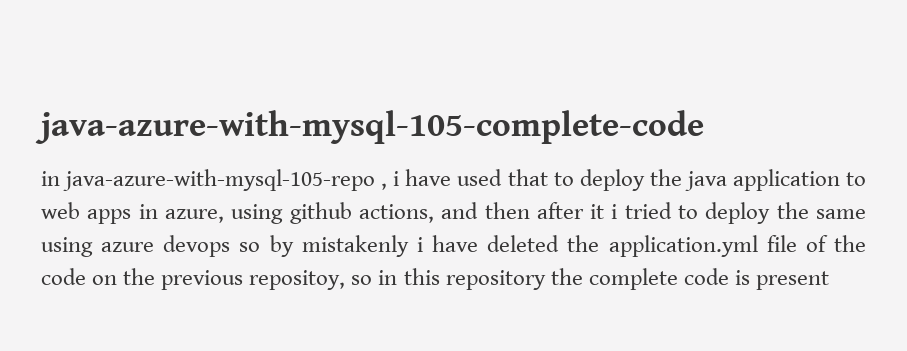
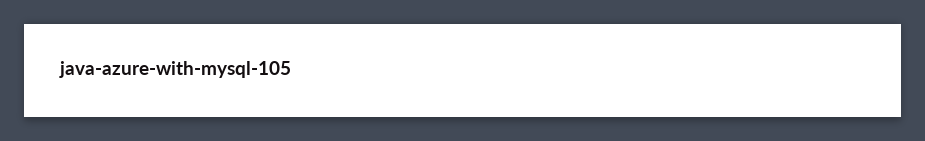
- java-azure-with-mysql-105-complete-code
- in java-azure-with-mysql-105-repo , i have used that to deploy the java application to web apps in azure, using github actions, and then after it i tried to deploy the same using azure devops so by mistakenly i have deleted the application.yml file of the code on the previous repositoy, so in this repository the complete code is present
+ java-azure-with-mysql-105

